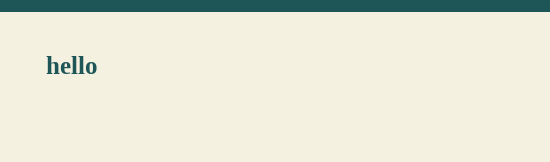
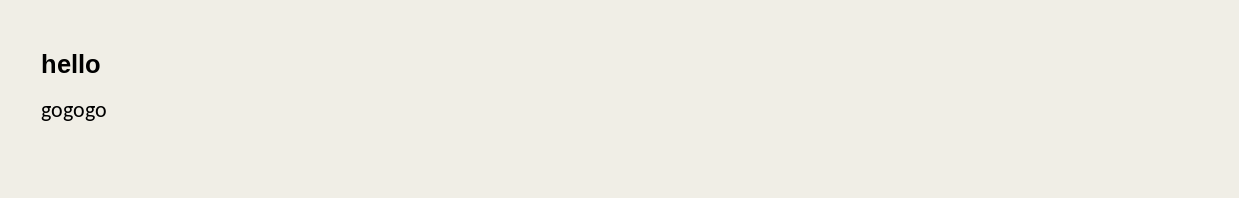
+ gogogo

